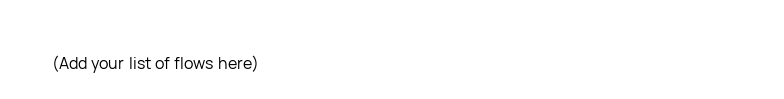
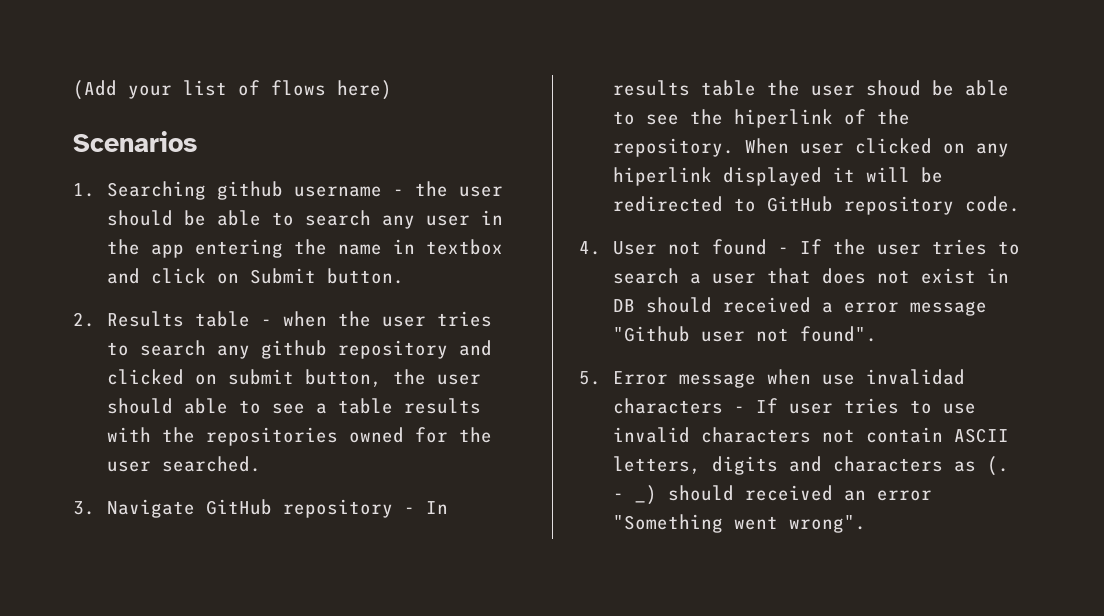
+ Scenarios
+ 1. Searching github username - the user should be able to search any user in the app entering the name in textbox and click on Submit button.
+ 2. Results table - when the user tries to search any github repository and clicked on submit button, the user should able to see a table results with the repositories owned for the user searched.
+ 3. Navigate GitHub repository - In results table the user shoud be able to see the hiperlink of the repository. When user clicked on any hiperlink displayed it will be redirected to GitHub repository code.
+ 4. User not found - If the user tries to search a user that does not exist in DB should received a error message "Github user not found".
+ 5. Error message when use invalidad characters - If user tries to use invalid characters not contain ASCII letters, digits and characters as (. - _) should received an error "Something went wrong".

